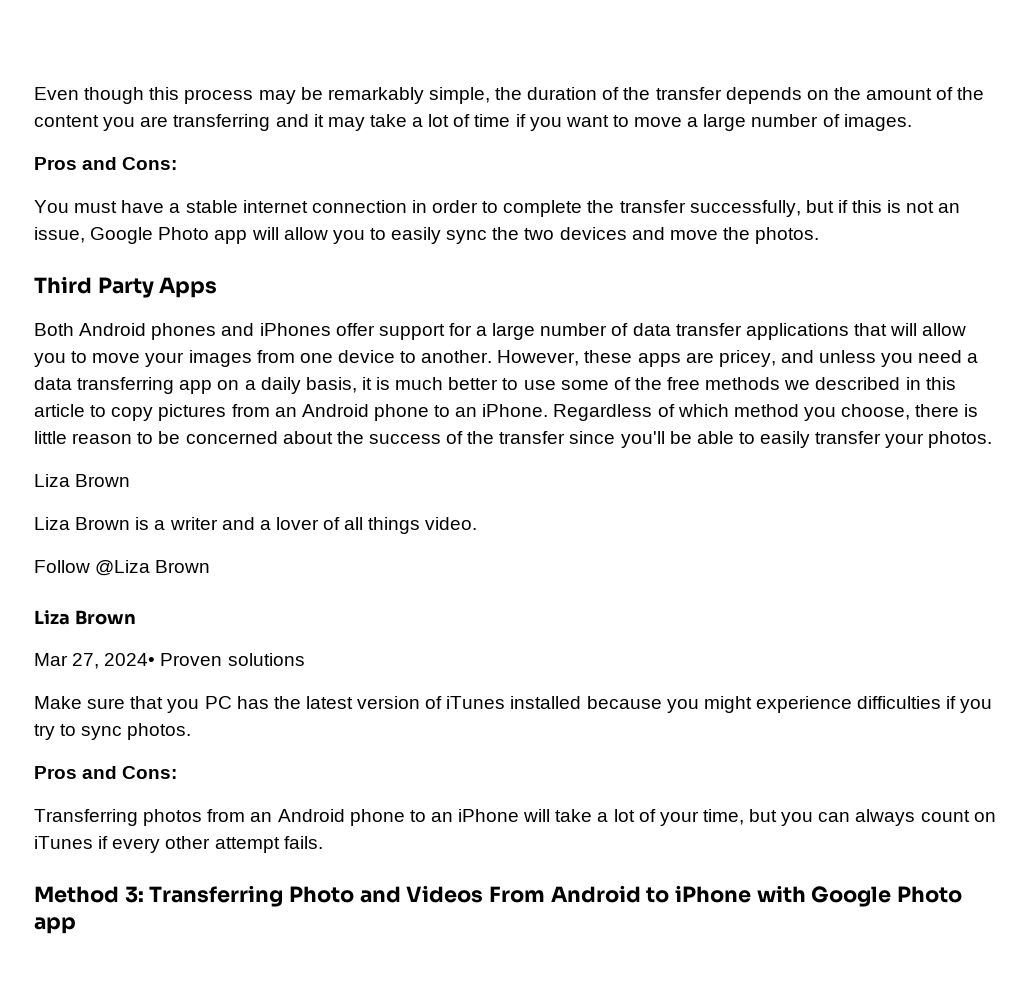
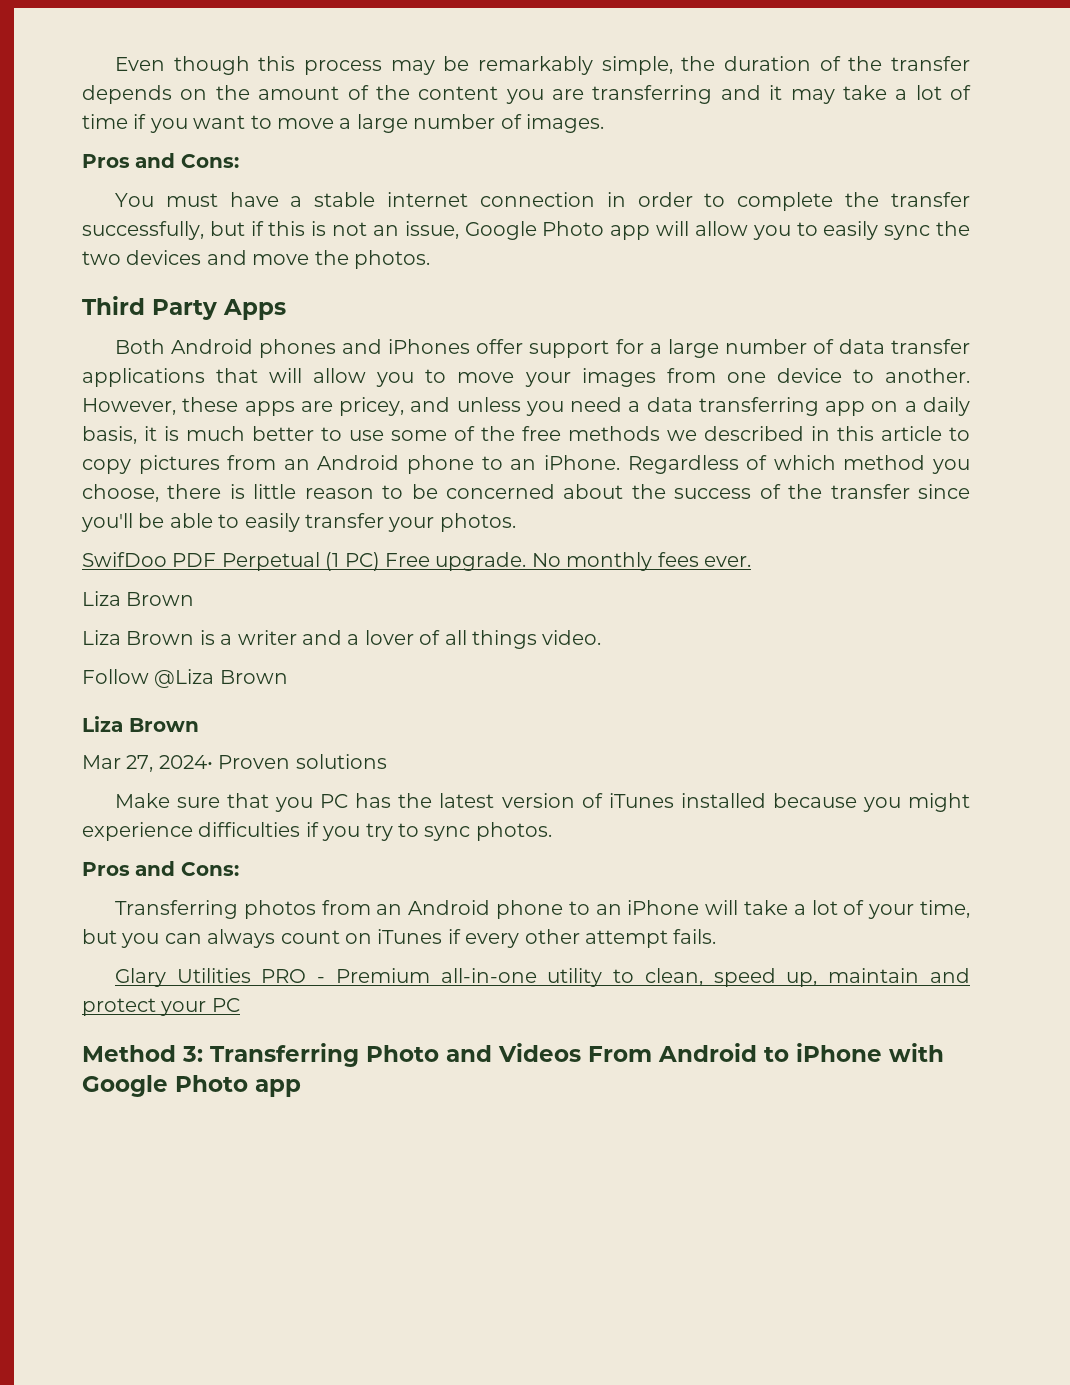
+ SwifDoo PDF Perpetual (1 PC) Free upgrade. No monthly fees ever.
+ Glary Utilities PRO - Premium all-in-one utility to clean, speed up, maintain and protect your PC

